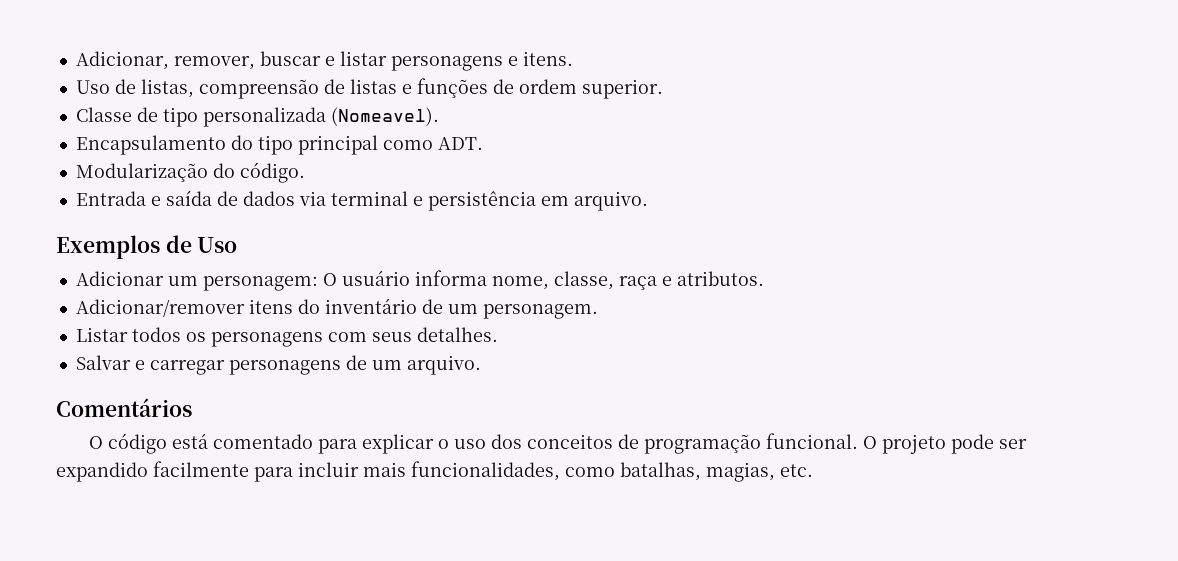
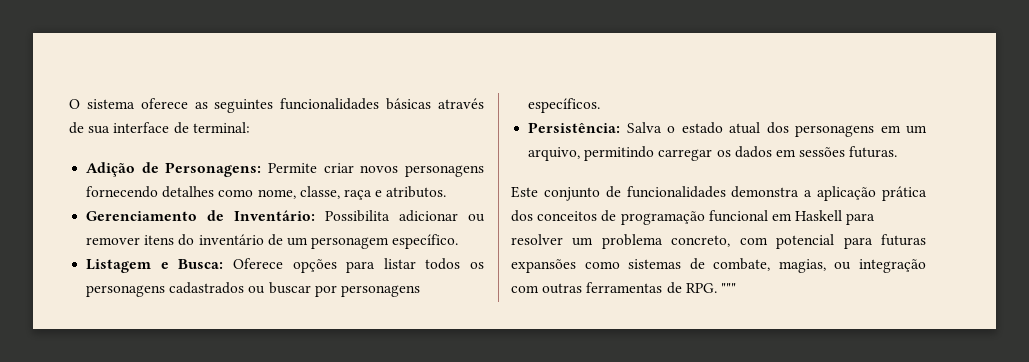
- Adicionar, remover, buscar e listar personagens e itens.
- Uso de listas, compreensão de listas e funções de ordem superior.
- Classe de tipo personalizada (Nomeavel).
- Encapsulamento do tipo principal como ADT.
- Modularização do código.
- Entrada e saída de dados via terminal e persistência em arquivo.
- Exemplos de Uso
- Adicionar um personagem: O usuário informa nome, classe, raça e atributos.
+ O sistema oferece as seguintes funcionalidades básicas através de sua interface de terminal:
+ Adição de Personagens: Permite criar novos personagens fornecendo detalhes como nome, classe, raça e atributos.
- Adicionar/remover itens do inventário de um personagem.
- Listar todos os personagens com seus detalhes.
- Salvar e carregar personagens de um arquivo.
- Comentários
- O código está comentado para explicar o uso dos conceitos de programação funcional. O projeto pode ser expandido facilmente para incluir mais funcionalidades, como batalhas, magias, etc.
+ Gerenciamento de Inventário: Possibilita adicionar ou remover itens do inventário de um personagem específico.
+ Listagem e Busca: Oferece opções para listar todos os personagens cadastrados ou buscar por personagens específicos.
+ Persistência: Salva o estado atual dos personagens em um arquivo, permitindo carregar os dados em sessões futuras.
+ Este conjunto de funcionalidades demonstra a aplicação prática dos conceitos de programação funcional em Haskell para resolver um problema concreto, com potencial para futuras expansões como sistemas de combate, magias, ou integração com outras ferramentas de RPG. """

